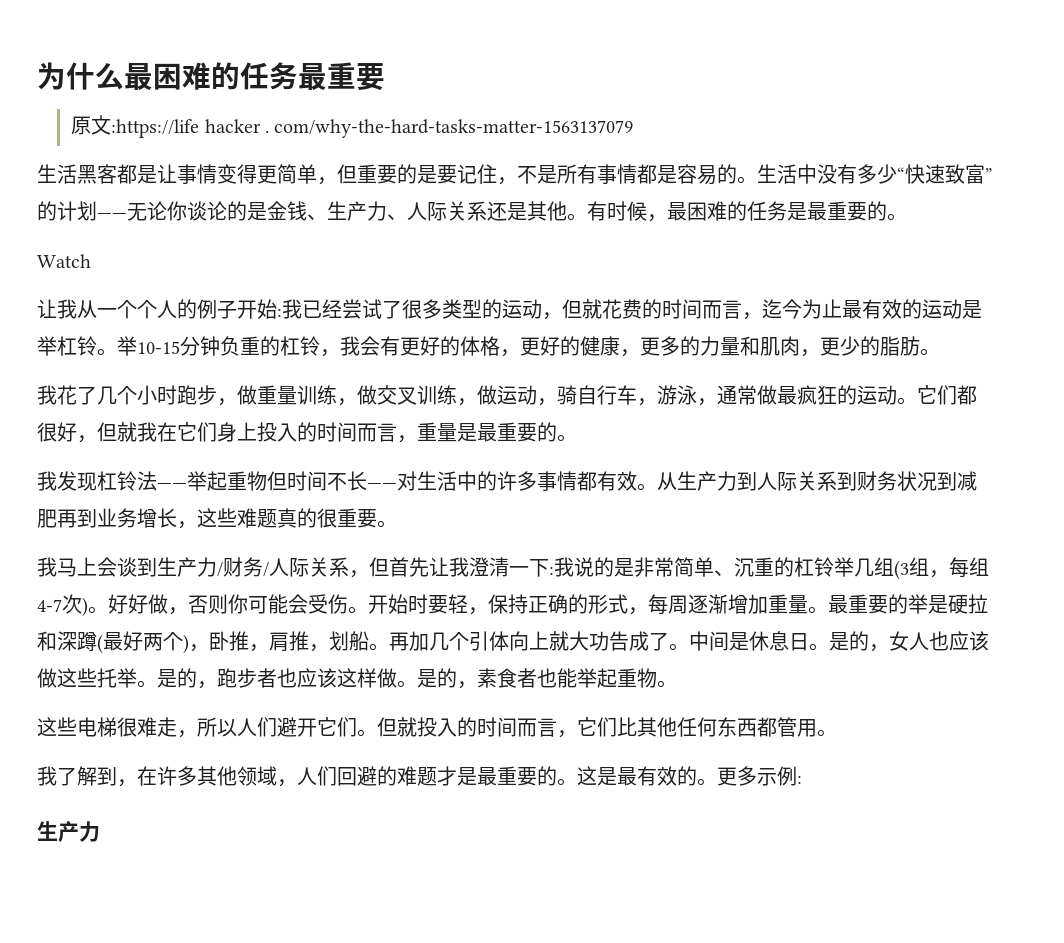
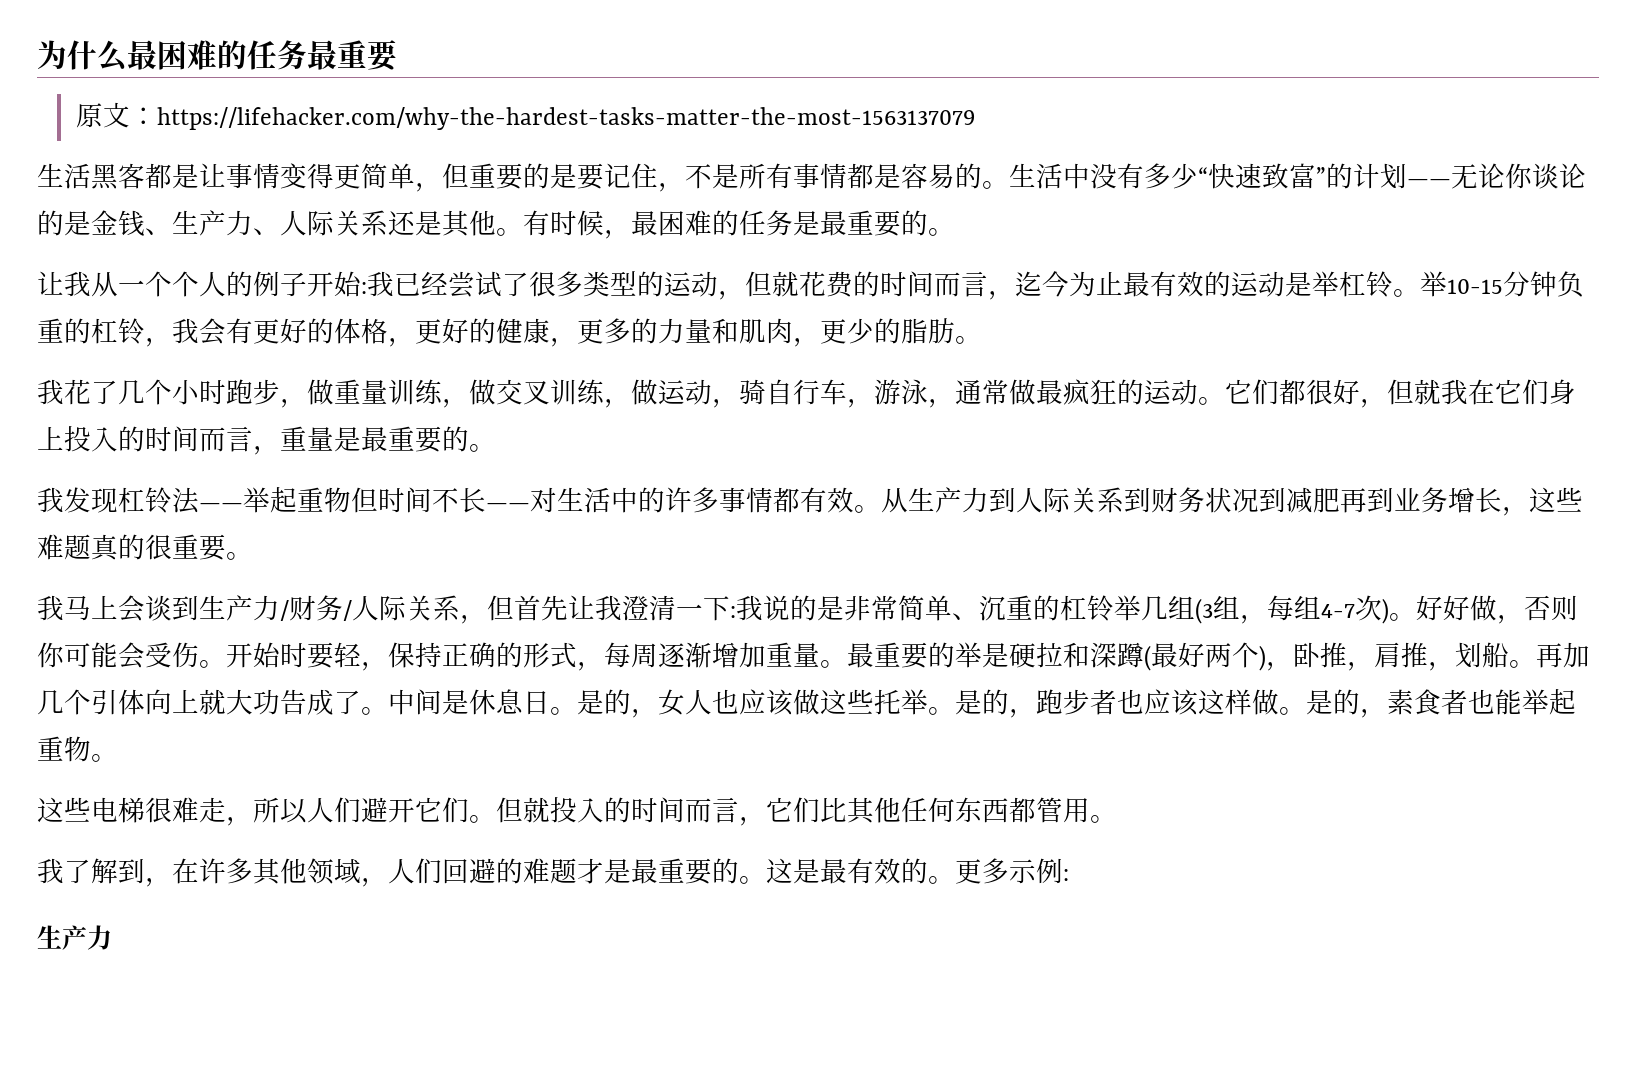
- 原文:https://life hacker . com/why-the-hard-tasks-matter-1563137079
+ 原文：https://lifehacker.com/why-the-hardest-tasks-matter-the-most-1563137079
- Watch

